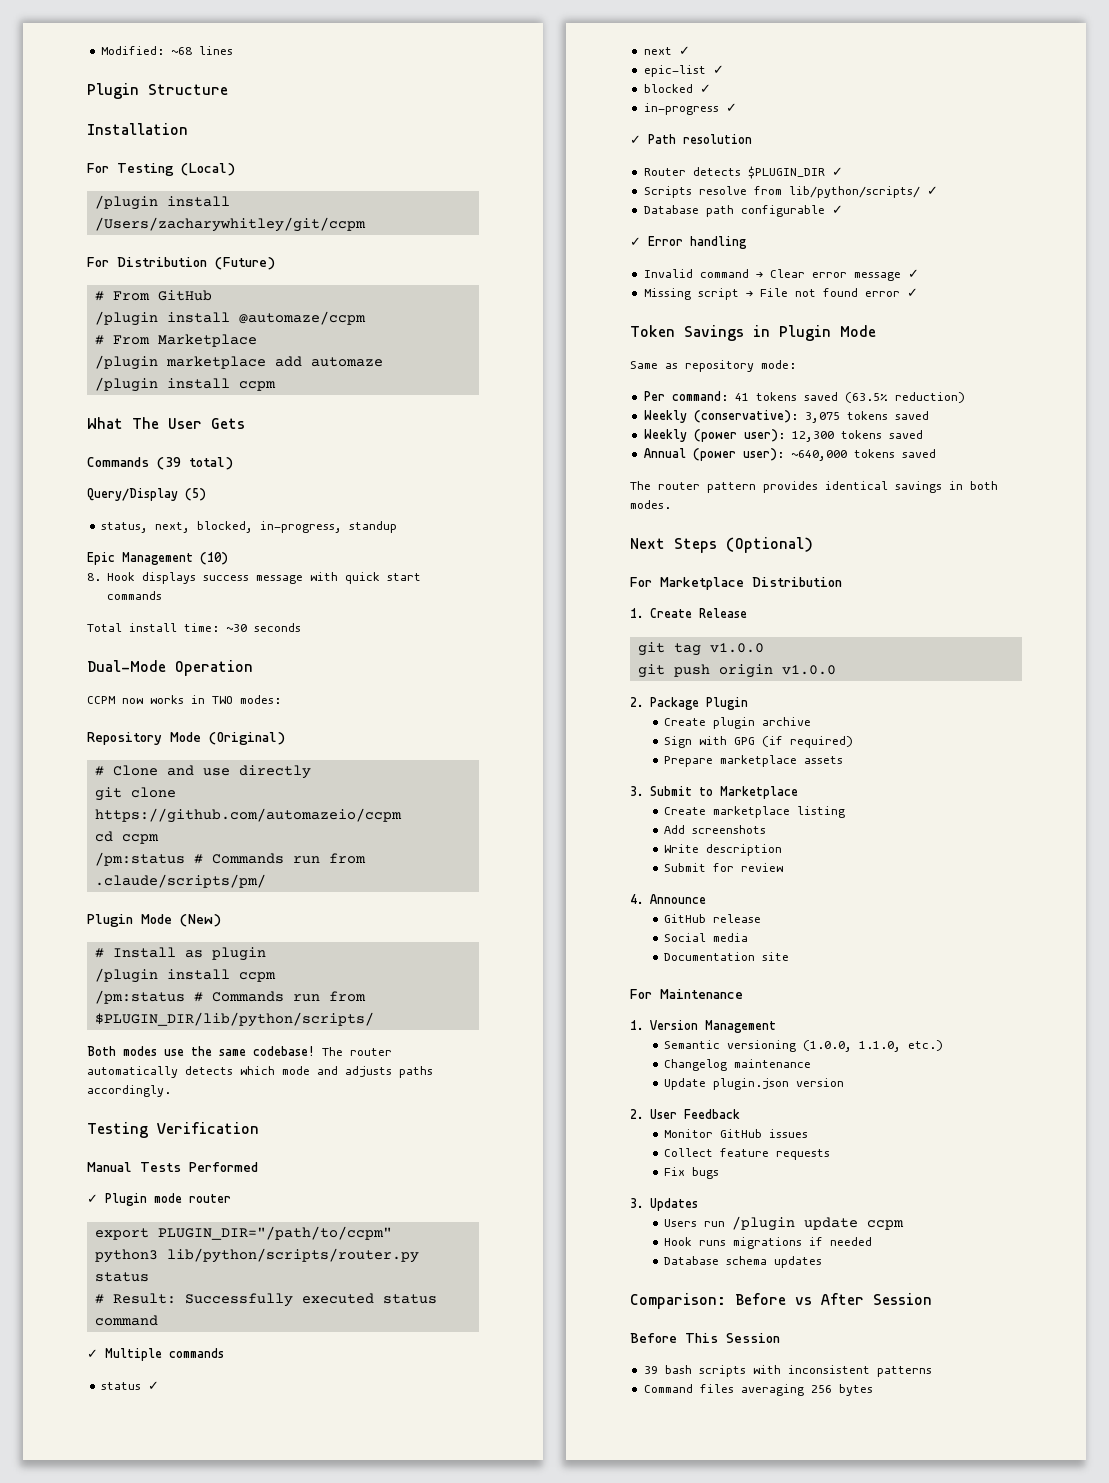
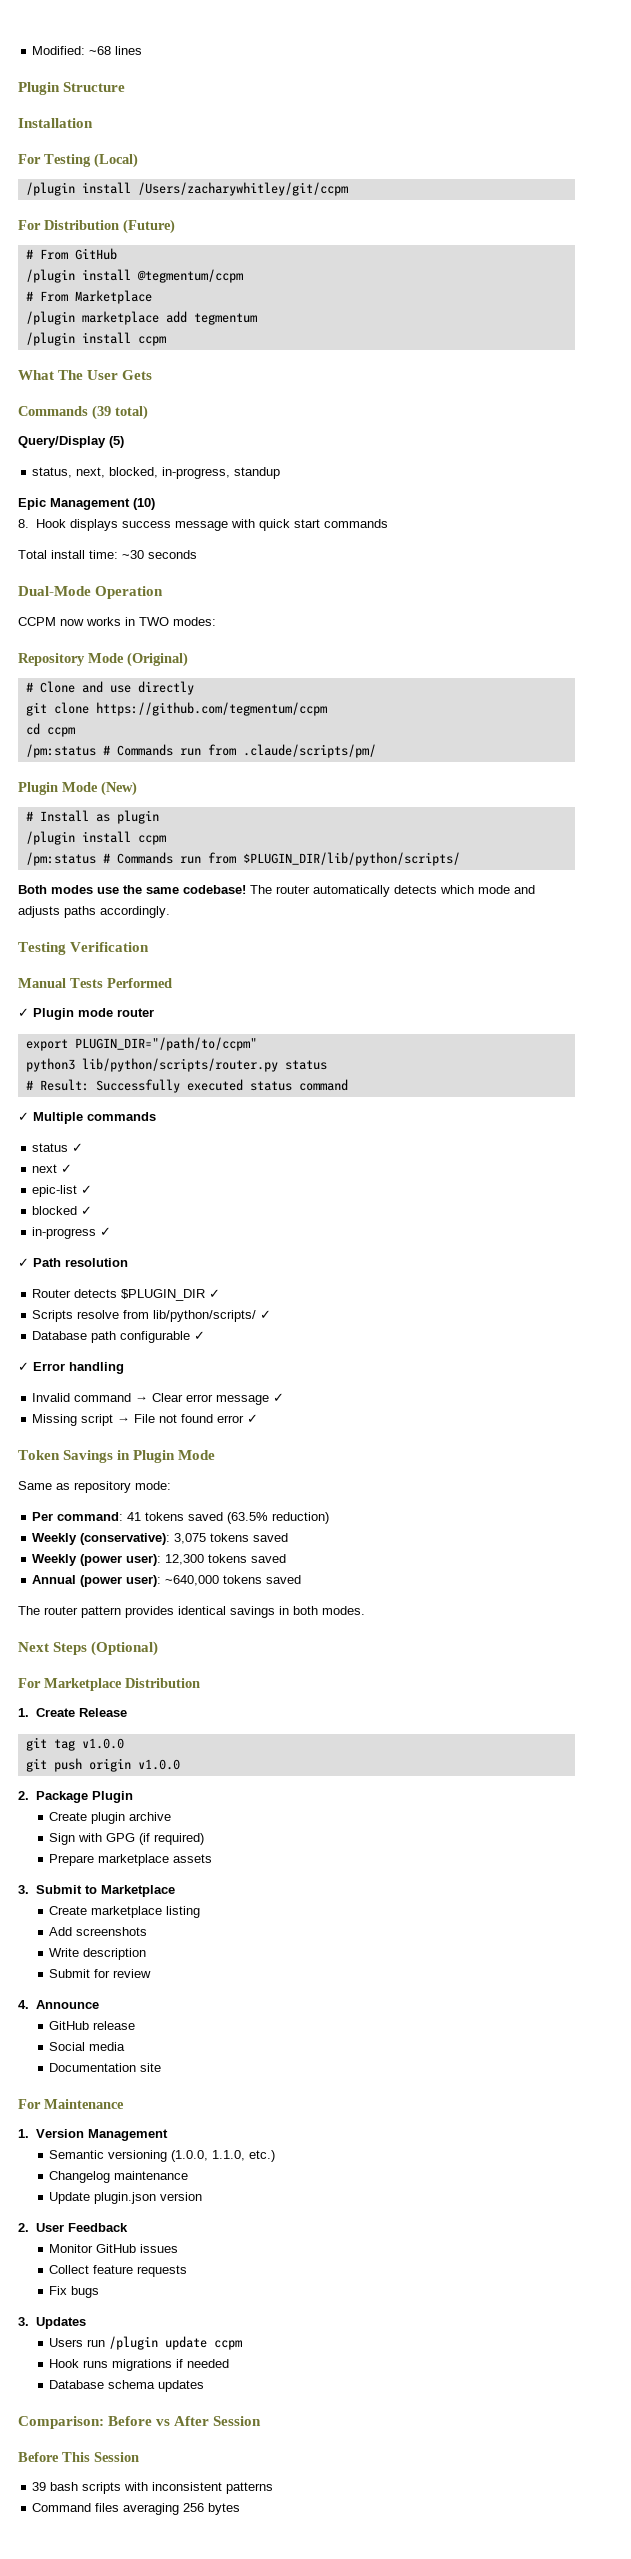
- /plugin install @automaze/ccpm
+ /plugin install @tegmentum/ccpm
- /plugin marketplace add automaze
+ /plugin marketplace add tegmentum
- git clone https://github.com/automazeio/ccpm
+ git clone https://github.com/tegmentum/ccpm

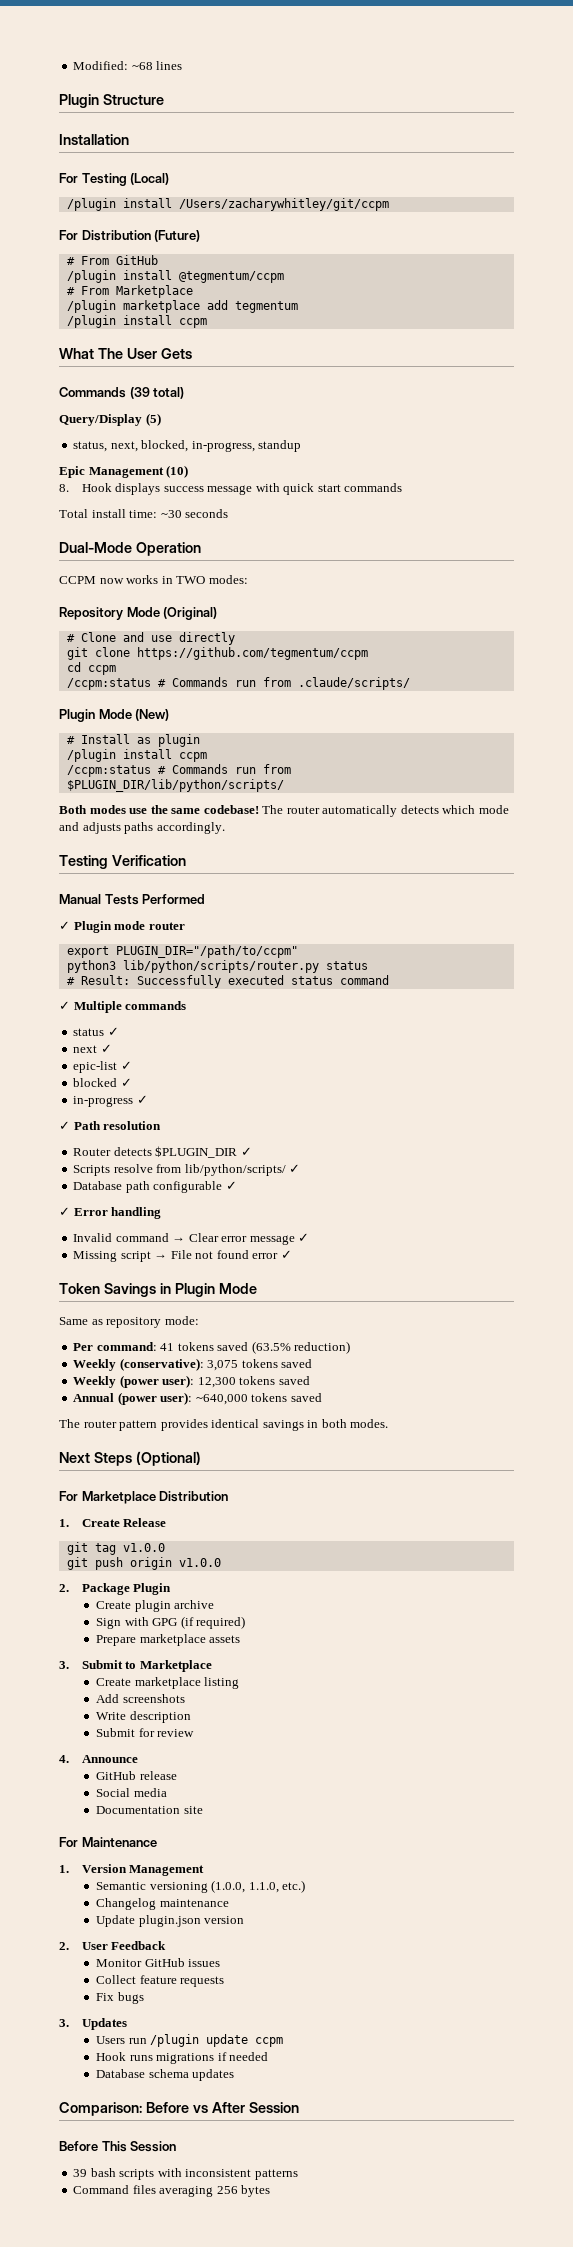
- /pm:status # Commands run from .claude/scripts/pm/
+ /ccpm:status # Commands run from .claude/scripts/
- /pm:status # Commands run from $PLUGIN_DIR/lib/python/scripts/
+ /ccpm:status # Commands run from $PLUGIN_DIR/lib/python/scripts/

